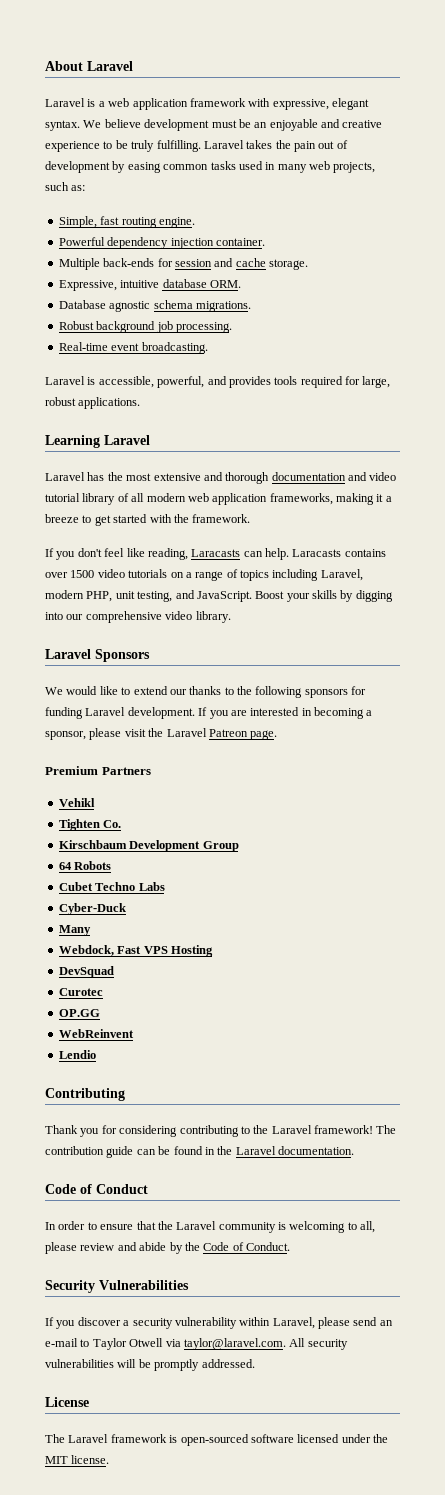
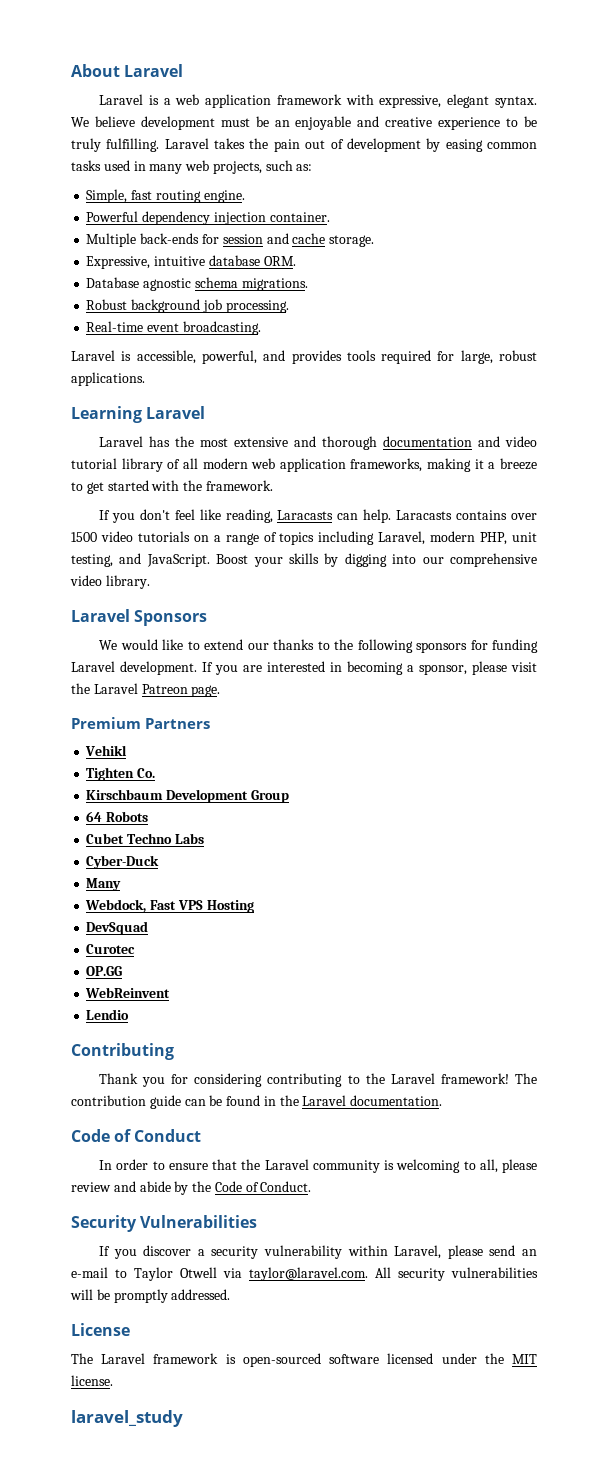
+ laravel_study

